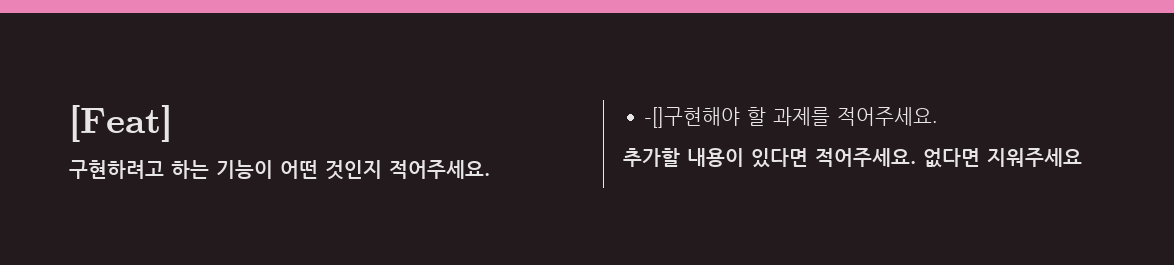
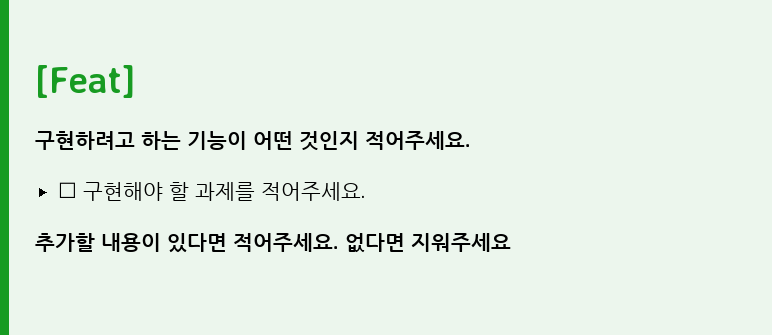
- -[]구현해야 할 과제를 적어주세요.
+ ☐ 구현해야 할 과제를 적어주세요.

